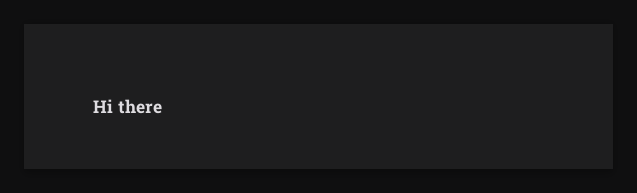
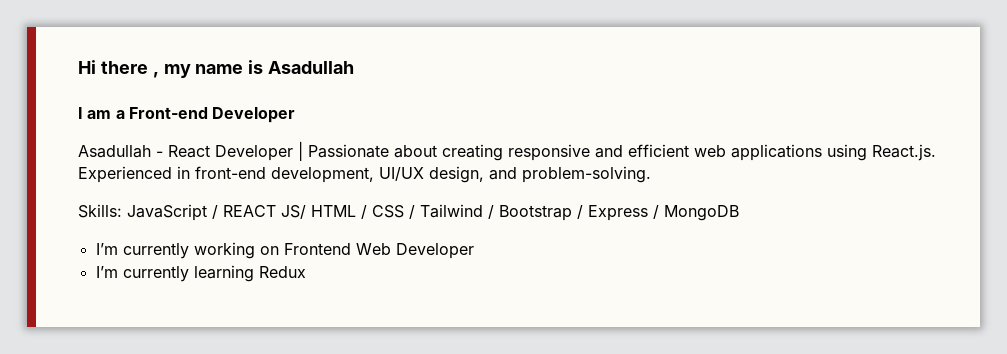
- Hi there
+ Hi there , my name is Asadullah
+ I am a Front-end Developer
+ Asadullah - React Developer | Passionate about creating responsive and efficient web applications using React.js. Experienced in front-end development, UI/UX design, and problem-solving.
+ Skills: JavaScript / REACT JS/ HTML / CSS / Tailwind / Bootstrap / Express / MongoDB
+ I’m currently working on Frontend Web Developer
+ I’m currently learning Redux

